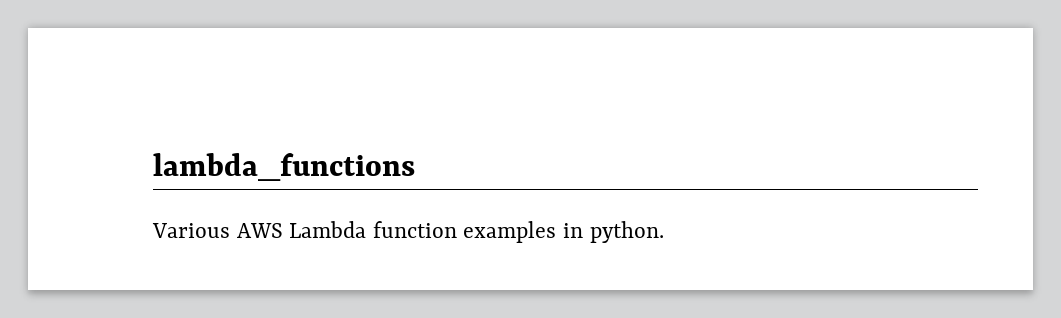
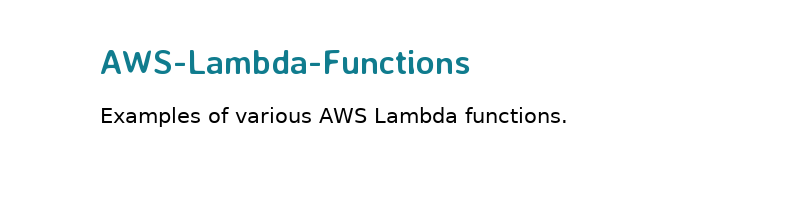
- lambda_functions
- Various AWS Lambda function examples in python.
+ AWS-Lambda-Functions
+ Examples of various AWS Lambda functions.

